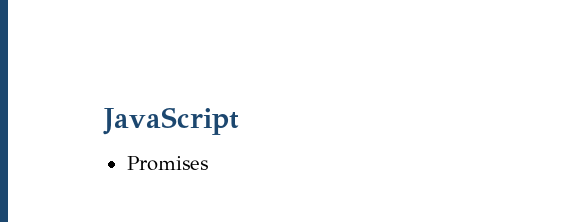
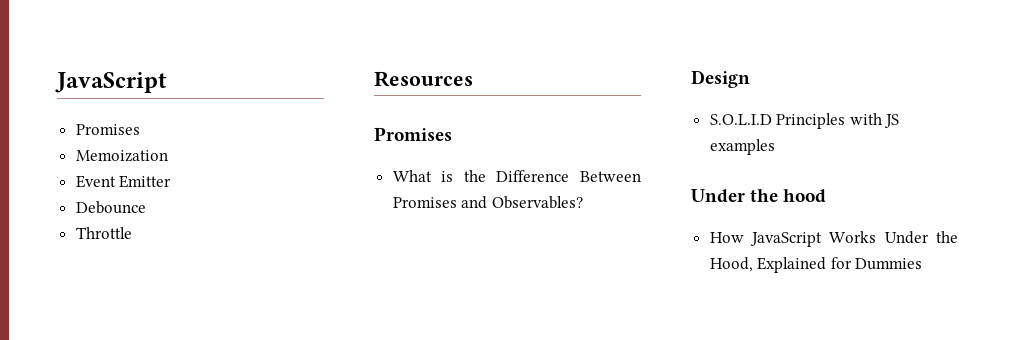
+ Memoization
+ Event Emitter
+ Debounce
+ Throttle
+ Resources
+ Promises
+ What is the Difference Between Promises and Observables?
+ Design
+ S.O.L.I.D Principles with JS examples
+ Under the hood
+ How JavaScript Works Under the Hood, Explained for Dummies

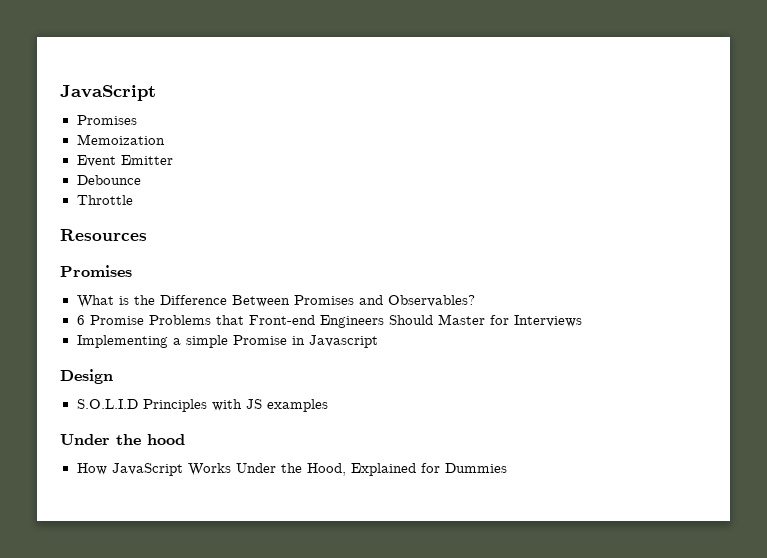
+ 6 Promise Problems that Front-end Engineers Should Master for Interviews
+ Implementing a simple Promise in Javascript

